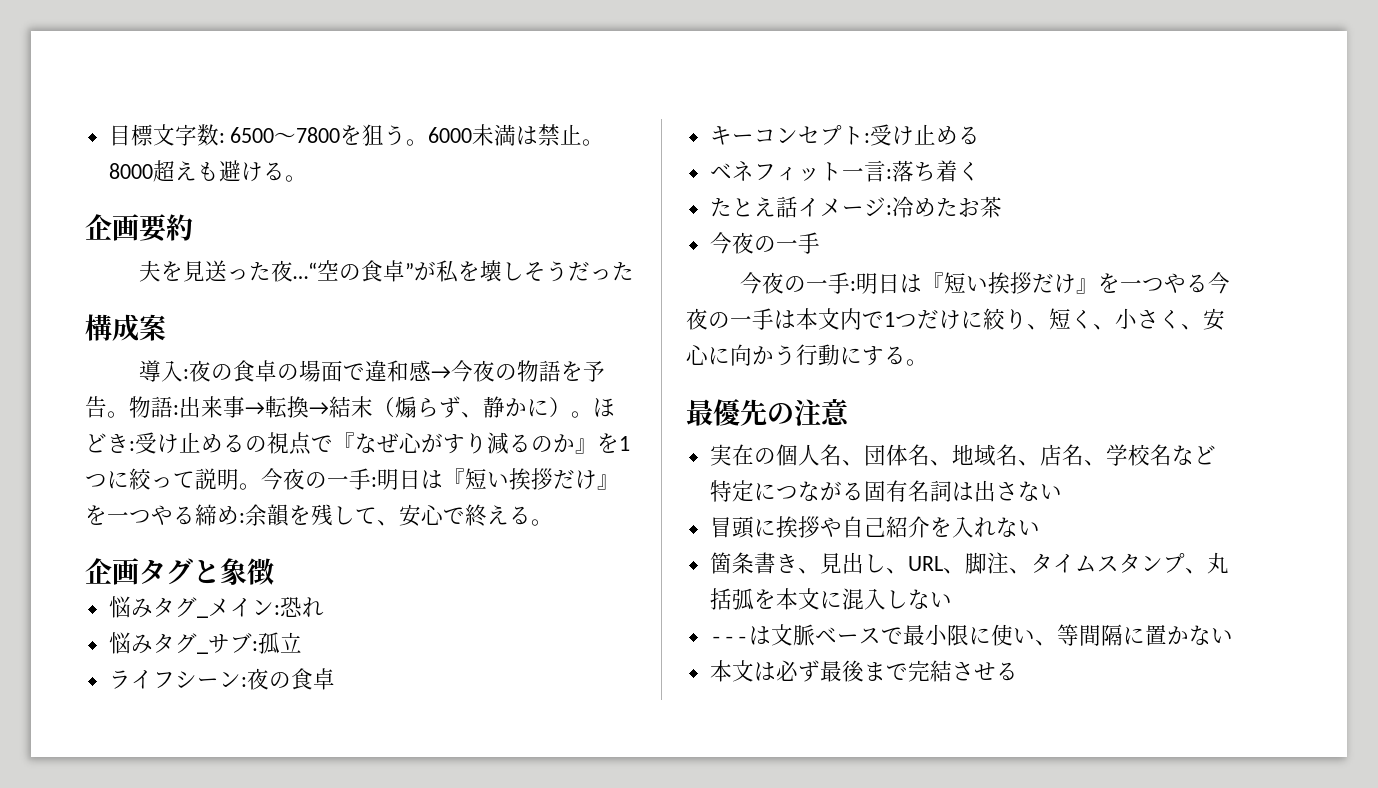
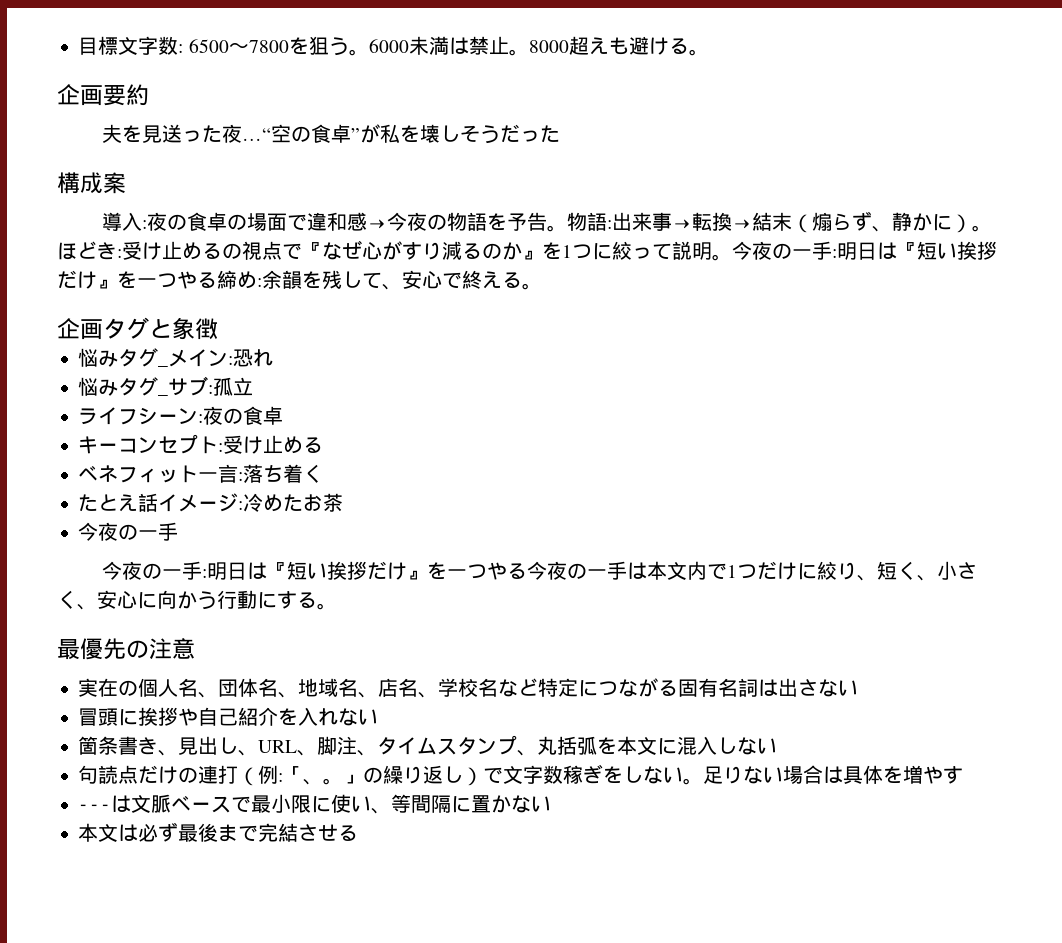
+ 句読点だけの連打（例:「、。」の繰り返し）で文字数稼ぎをしない。足りない場合は具体を増やす

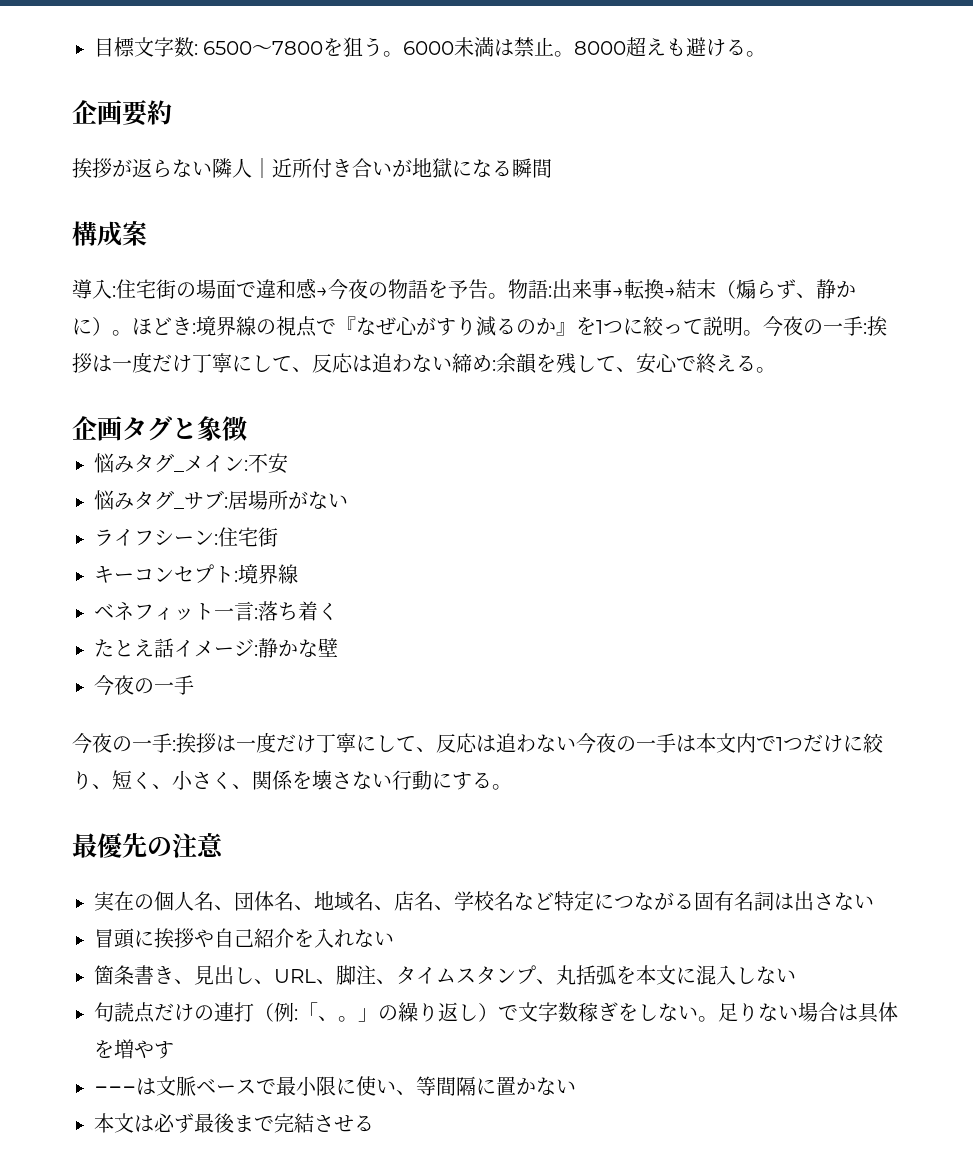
- 夫を見送った夜…“空の食卓”が私を壊しそうだった
+ 挨拶が返らない隣人｜近所付き合いが地獄になる瞬間
- 導入:夜の食卓の場面で違和感→今夜の物語を予告。
+ 導入:住宅街の場面で違和感→今夜の物語を予告。
- ほどき:受け止めるの視点で『なぜ心がすり減るのか』を1つに絞って説明。
+ ほどき:境界線の視点で『なぜ心がすり減るのか』を1つに絞って説明。
- 今夜の一手:明日は『短い挨拶だけ』を一つやる締め:余韻を残して、安心で終える。
+ 今夜の一手:挨拶は一度だけ丁寧にして、反応は追わない締め:余韻を残して、安心で終える。
- 悩みタグ_メイン:恐れ
+ 悩みタグ_メイン:不安
- 悩みタグ_サブ:孤立
+ 悩みタグ_サブ:居場所がない
- ライフシーン:夜の食卓
+ ライフシーン:住宅街
- キーコンセプト:受け止める
+ キーコンセプト:境界線
- たとえ話イメージ:冷めたお茶
+ たとえ話イメージ:静かな壁
- 今夜の一手:明日は『短い挨拶だけ』を一つやる今夜の一手は本文内で1つだけに絞り、短く、小さく、安心に向かう行動にする。
+ 今夜の一手:挨拶は一度だけ丁寧にして、反応は追わない今夜の一手は本文内で1つだけに絞り、短く、小さく、関係を壊さない行動にする。

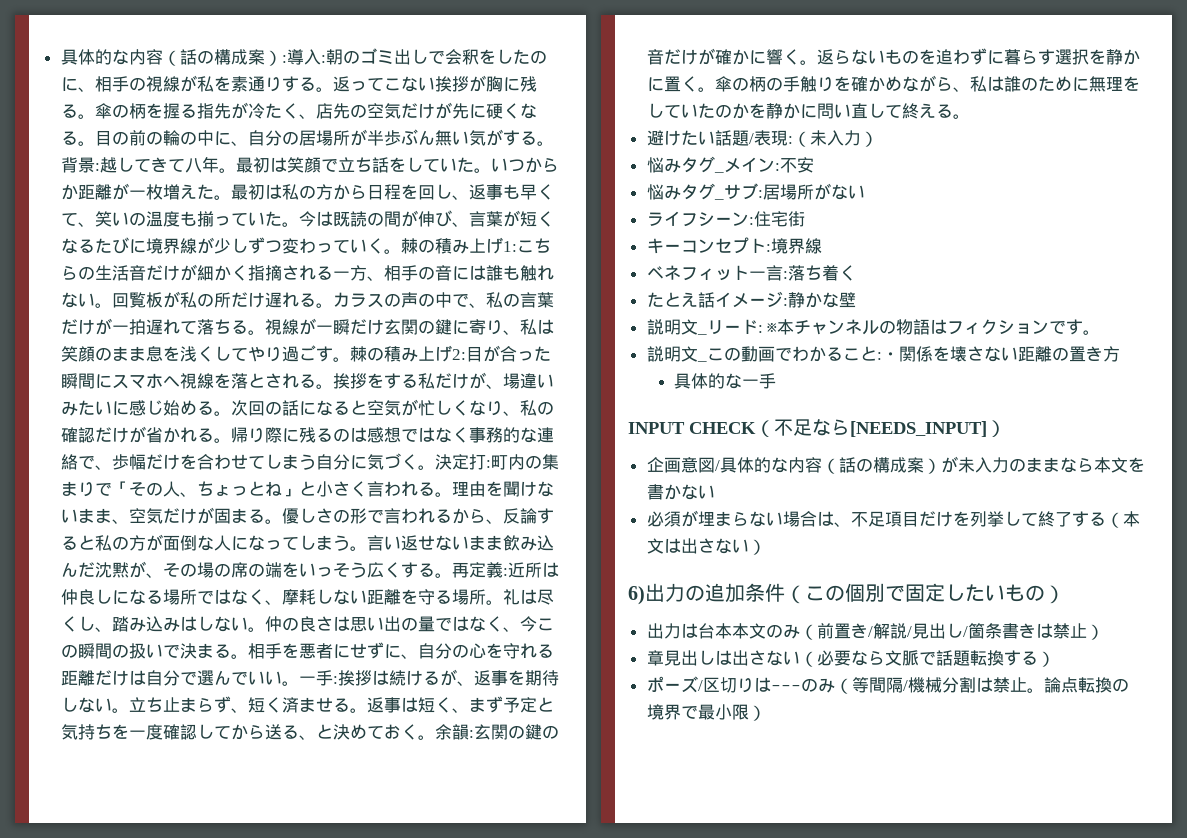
- 目標文字数: 6500〜7800を狙う。6000未満は禁止。8000超えも避ける。
- 企画要約
- 挨拶が返らない隣人｜近所付き合いが地獄になる瞬間
- 構成案
- 導入:住宅街の場面で違和感→今夜の物語を予告。物語:出来事→転換→結末（煽らず、静かに）。ほどき:境界線の視点で『なぜ心がすり減るのか』を1つに絞って説明。今夜の一手:挨拶は一度だけ丁寧にして、反応は追わない締め:余韻を残して、安心で終える。
- 企画タグと象徴
+ 具体的な内容（話の構成案）:導入:朝のゴミ出しで会釈をしたのに、相手の視線が私を素通りする。返ってこない挨拶が胸に残る。傘の柄を握る指先が冷たく、店先の空気だけが先に硬くなる。目の前の輪の中に、自分の居場所が半歩ぶん無い気がする。背景:越してきて八年。最初は笑顔で立ち話をしていた。いつからか距離が一枚増えた。最初は私の方から日程を回し、返事も早くて、笑いの温度も揃っていた。今は既読の間が伸び、言葉が短くなるたびに境界線が少しずつ変わっていく。棘の積み上げ1:こちらの生活音だけが細かく指摘される一方、相手の音には誰も触れない。回覧板が私の所だけ遅れる。カラスの声の中で、私の言葉だけが一拍遅れて落ちる。視線が一瞬だけ玄関の鍵に寄り、私は笑顔のまま息を浅くしてやり過ごす。棘の積み上げ2:目が合った瞬間にスマホへ視線を落とされる。挨拶をする私だけが、場違いみたいに感じ始める。次回の話になると空気が忙しくなり、私の確認だけが省かれる。帰り際に残るのは感想ではなく事務的な連絡で、歩幅だけを合わせてしまう自分に気づく。決定打:町内の集まりで「その人、ちょっとね」と小さく言われる。理由を聞けないまま、空気だけが固まる。優しさの形で言われるから、反論すると私の方が面倒な人になってしまう。言い返せないまま飲み込んだ沈黙が、その場の席の端をいっそう広くする。再定義:近所は仲良しになる場所ではなく、摩耗しない距離を守る場所。礼は尽くし、踏み込みはしない。仲の良さは思い出の量ではなく、今この瞬間の扱いで決まる。相手を悪者にせずに、自分の心を守れる距離だけは自分で選んでいい。一手:挨拶は続けるが、返事を期待しない。立ち止まらず、短く済ませる。返事は短く、まず予定と気持ちを一度確認してから送る、と決めておく。余韻:玄関の鍵の音だけが確かに響く。返らないものを追わずに暮らす選択を静かに置く。傘の柄の手触りを確かめながら、私は誰のために無理をしていたのかを静かに問い直して終える。
+ 避けたい話題/表現:（未入力）
  たとえ話イメージ:静かな壁
- 今夜の一手
- 今夜の一手:挨拶は一度だけ丁寧にして、反応は追わない今夜の一手は本文内で1つだけに絞り、短く、小さく、関係を壊さない行動にする。
- 最優先の注意
- 実在の個人名、団体名、地域名、店名、学校名など特定につながる固有名詞は出さない
- 冒頭に挨拶や自己紹介を入れない
- 箇条書き、見出し、URL、脚注、タイムスタンプ、丸括弧を本文に混入しない
- 句読点だけの連打（例:「、。」の繰り返し）で文字数稼ぎをしない。足りない場合は具体を増やす
- ---は文脈ベースで最小限に使い、等間隔に置かない
- 本文は必ず最後まで完結させる
+ 説明文_リード: ※本チャンネルの物語はフィクションです。
+ 説明文_この動画でわかること:・関係を壊さない距離の置き方
+ 具体的な一手
+ INPUT CHECK（不足なら[NEEDS_INPUT]）
+ 企画意図/具体的な内容（話の構成案）が未入力のままなら本文を書かない
+ 必須が埋まらない場合は、不足項目だけを列挙して終了する（本文は出さない）
+ 6)出力の追加条件（この個別で固定したいもの）
+ 出力は台本本文のみ（前置き/解説/見出し/箇条書きは禁止）
+ 章見出しは出さない（必要なら文脈で話題転換する）
+ ポーズ/区切りは---のみ（等間隔/機械分割は禁止。論点転換の境界で最小限）

